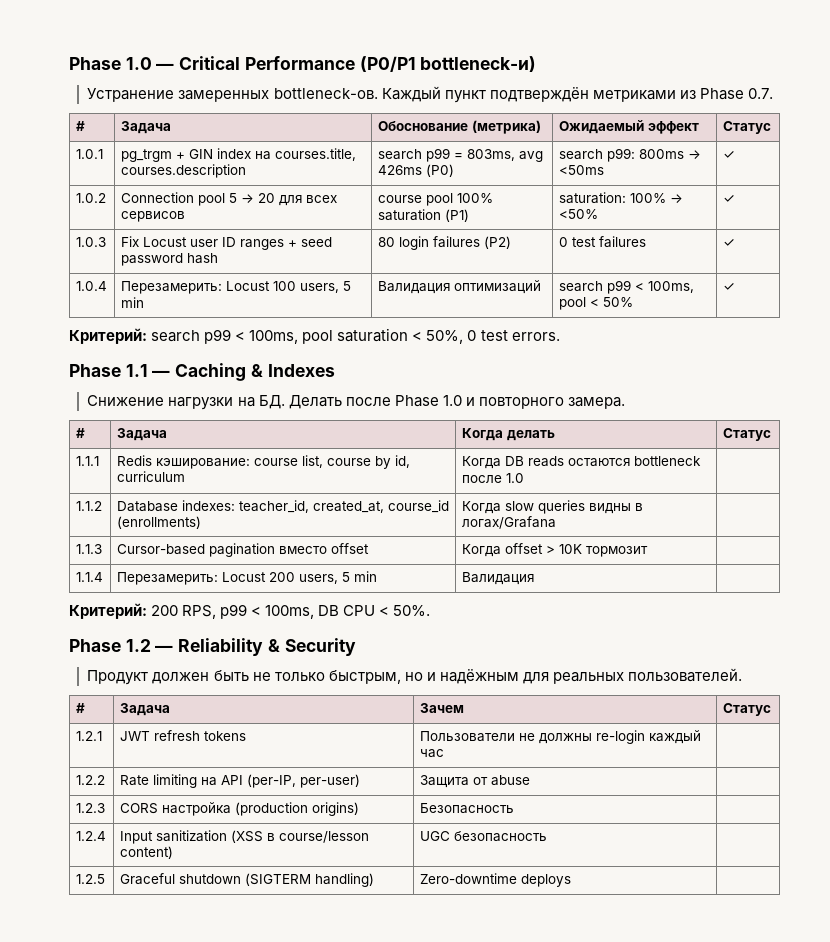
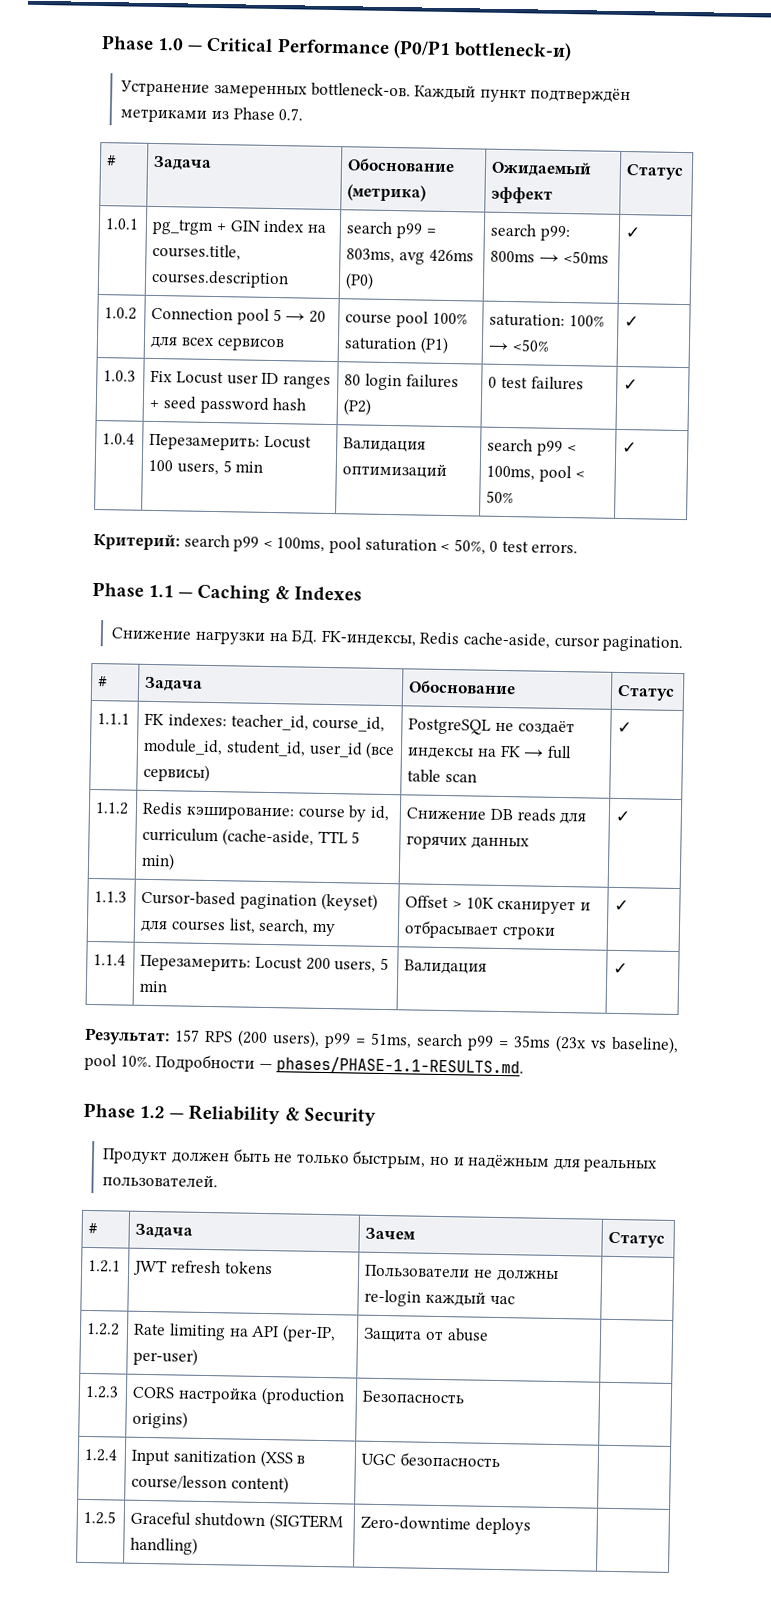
- Снижение нагрузки на БД. Делать после Phase 1.0 и повторного замера.
- # | Задача | Когда делать | Статус
+ Снижение нагрузки на БД. FK-индексы, Redis cache-aside, cursor pagination.
+ # | Задача | Обоснование | Статус
- 1.1.1 | Redis кэширование: course list, course by id, curriculum | Когда DB reads остаются bottleneck после 1.0 |
- 1.1.2 | Database indexes: teacher_id, created_at, course_id (enrollments) | Когда slow queries видны в логах/Grafana |
- 1.1.3 | Cursor-based pagination вместо offset | Когда offset > 10K тормозит |
+ 1.1.1 | FK indexes: teacher_id, course_id, module_id, student_id, user_id (все сервисы) | PostgreSQL не создаёт индексы на FK → full table scan | ✓
+ 1.1.2 | Redis кэширование: course by id, curriculum (cache-aside, TTL 5 min) | Снижение DB reads для горячих данных | ✓
+ 1.1.3 | Cursor-based pagination (keyset) для courses list, search, my | Offset > 10K сканирует и отбрасывает строки | ✓
- 1.1.4 | Перезамерить: Locust 200 users, 5 min | Валидация |
- Критерий: 200 RPS, p99 < 100ms, DB CPU < 50%.
+ 1.1.4 | Перезамерить: Locust 200 users, 5 min | Валидация | ✓
+ Результат: 157 RPS (200 users), p99 = 51ms, search p99 = 35ms (23x vs baseline), pool 10%. Подробности — phases/PHASE-1.1-RESULTS.md.

